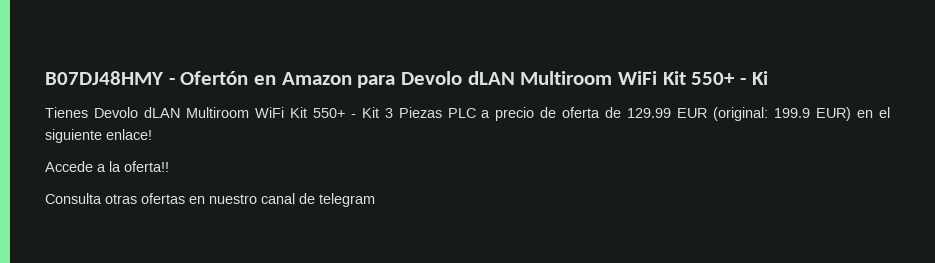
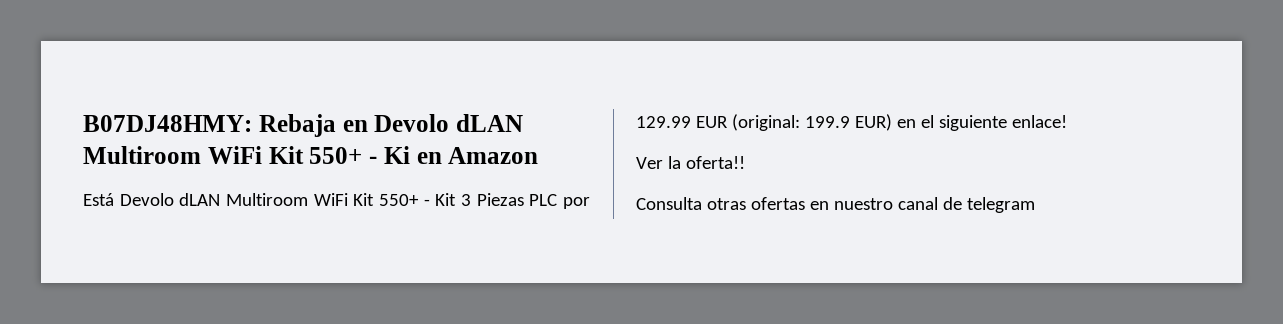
- B07DJ48HMY - Ofertón en Amazon para Devolo dLAN Multiroom WiFi Kit 550+ - Ki
- Tienes Devolo dLAN Multiroom WiFi Kit 550+ - Kit 3 Piezas PLC a precio de oferta de 129.99 EUR (original: 199.9 EUR) en el siguiente enlace!
+ B07DJ48HMY: Rebaja en Devolo dLAN Multiroom WiFi Kit 550+ - Ki en Amazon
+ Está Devolo dLAN Multiroom WiFi Kit 550+ - Kit 3 Piezas PLC por 129.99 EUR (original: 199.9 EUR) en el siguiente enlace!
- Accede a la oferta!!
+ Ver la oferta!!

